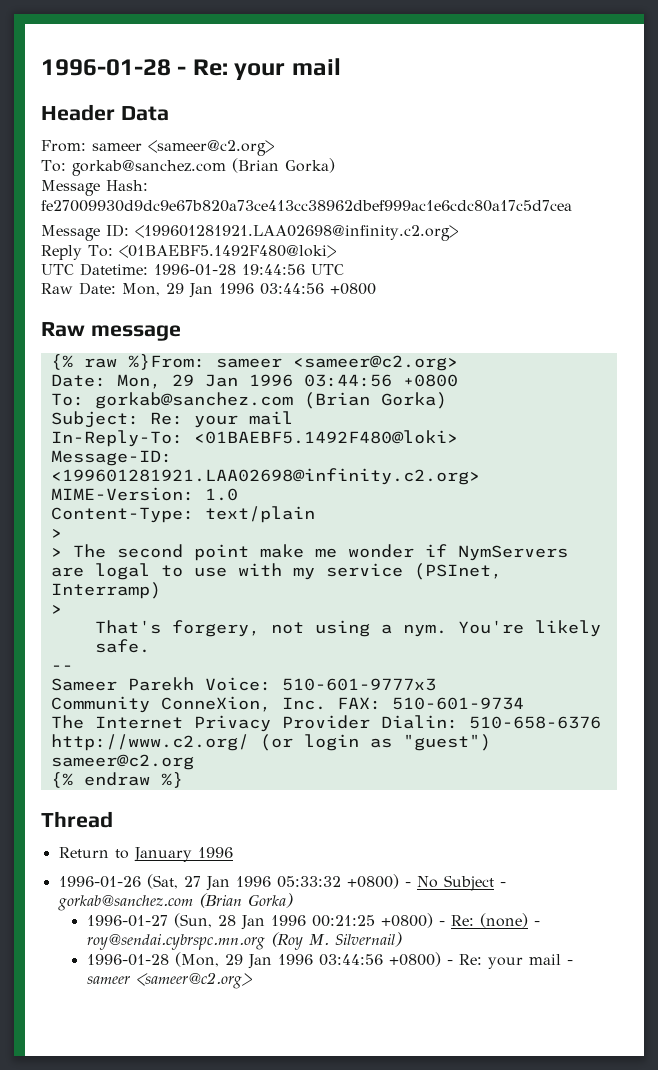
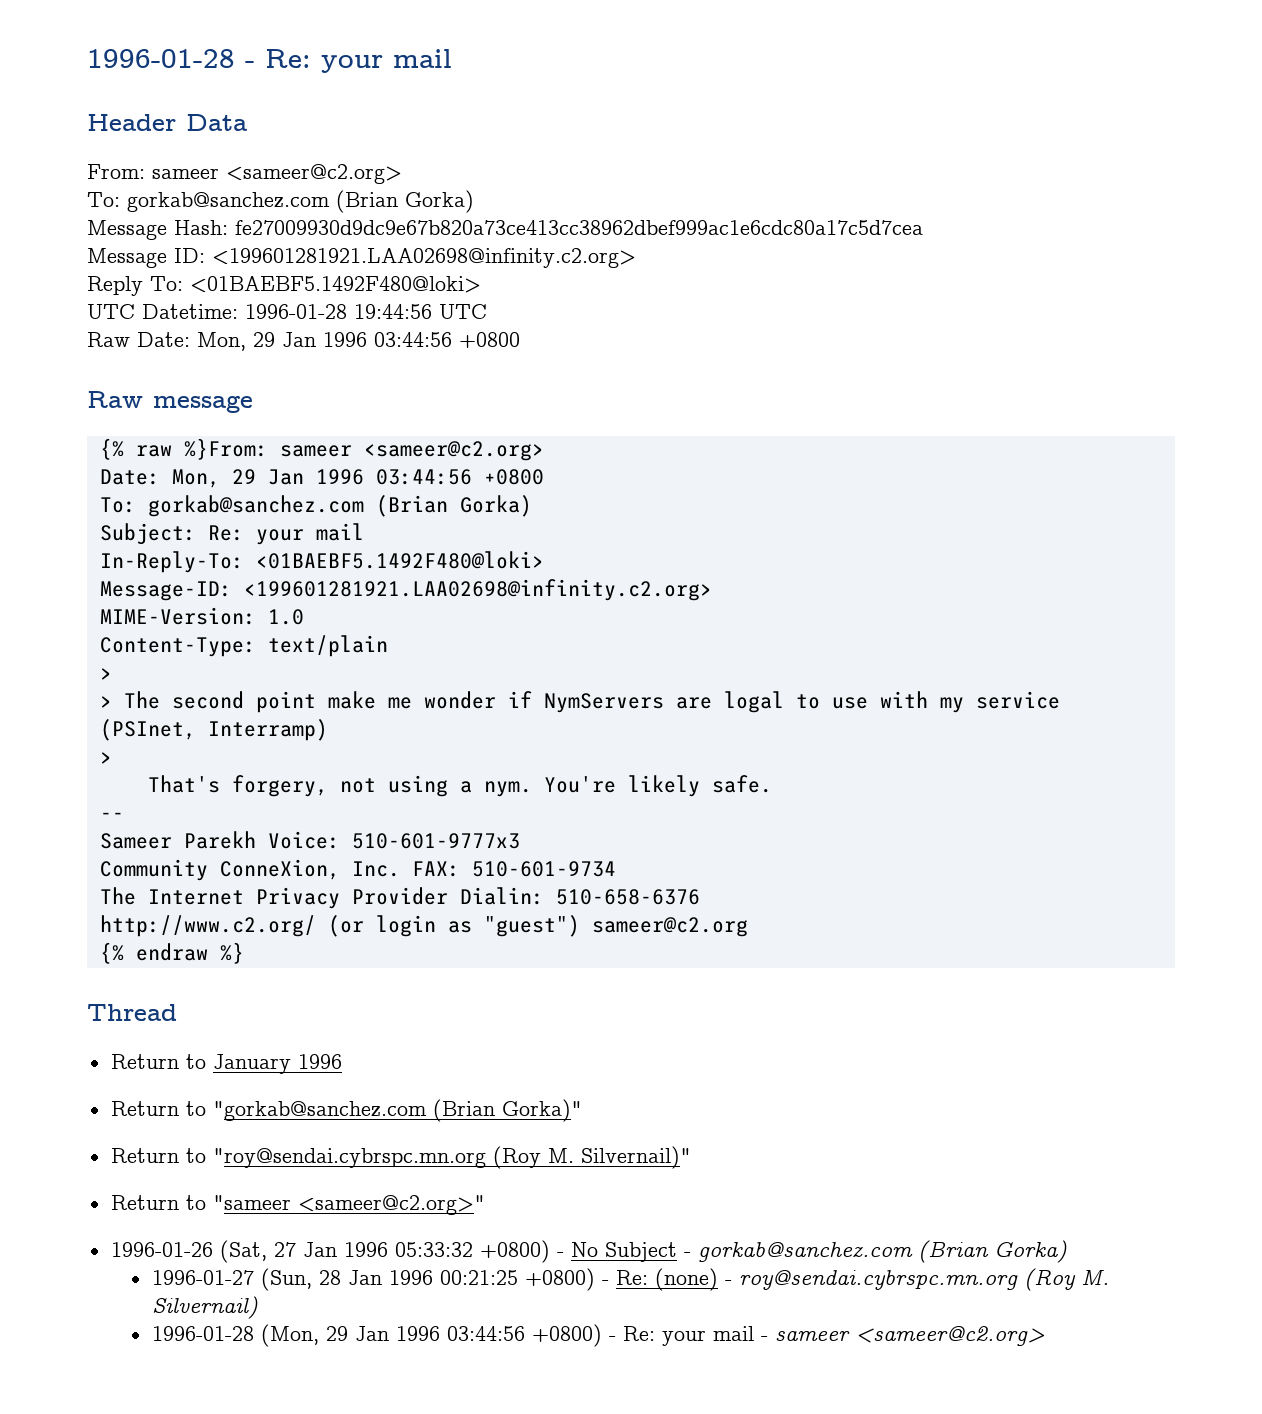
+ Return to "gorkab@sanchez.com (Brian Gorka)"
+ Return to "roy@sendai.cybrspc.mn.org (Roy M. Silvernail)"
+ Return to "sameer <sameer@c2.org>"

